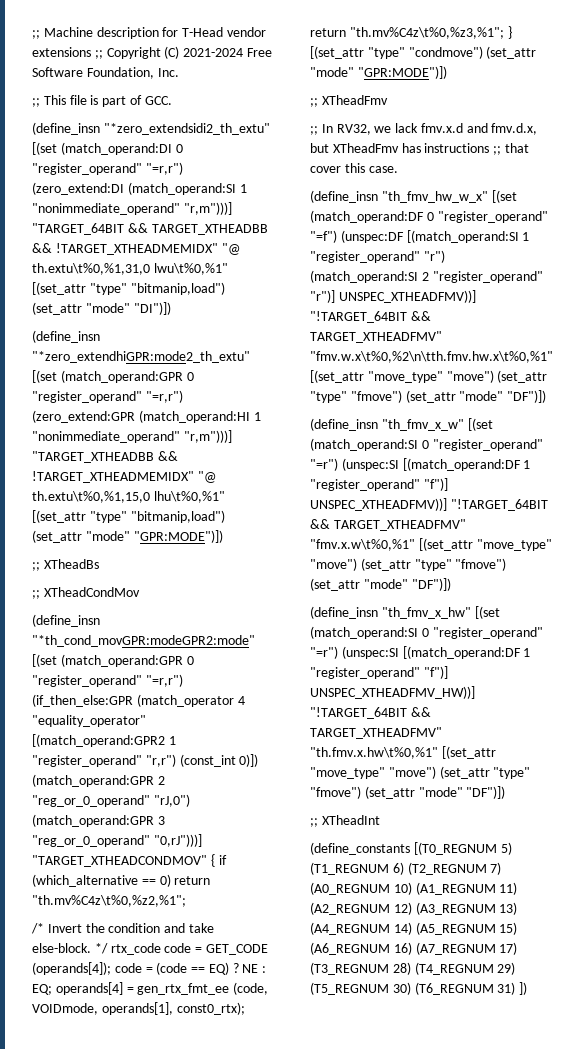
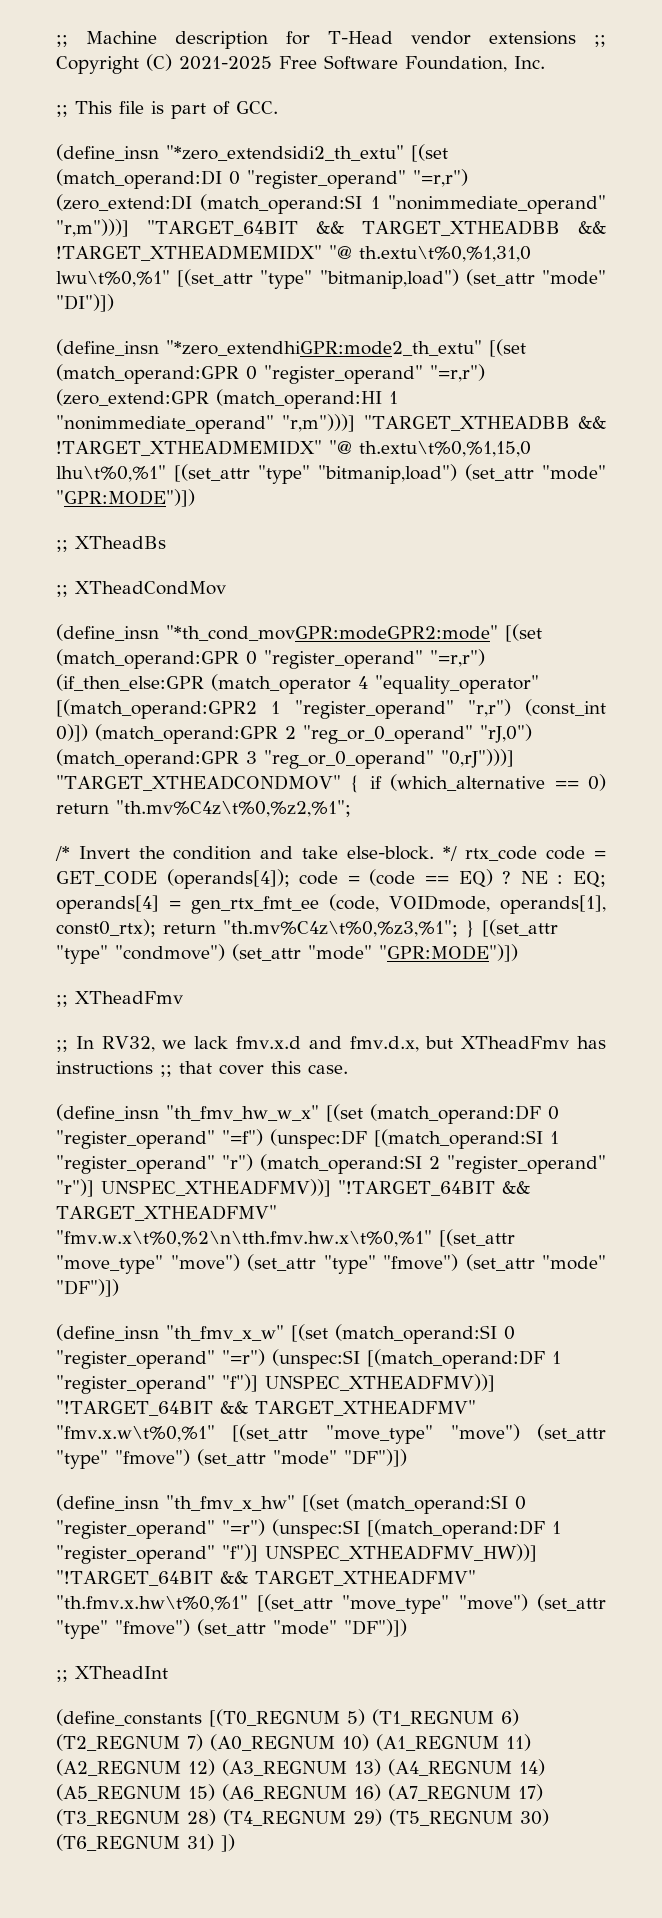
- ;; Machine description for T-Head vendor extensions ;; Copyright (C) 2021-2024 Free Software Foundation, Inc.
+ ;; Machine description for T-Head vendor extensions ;; Copyright (C) 2021-2025 Free Software Foundation, Inc.

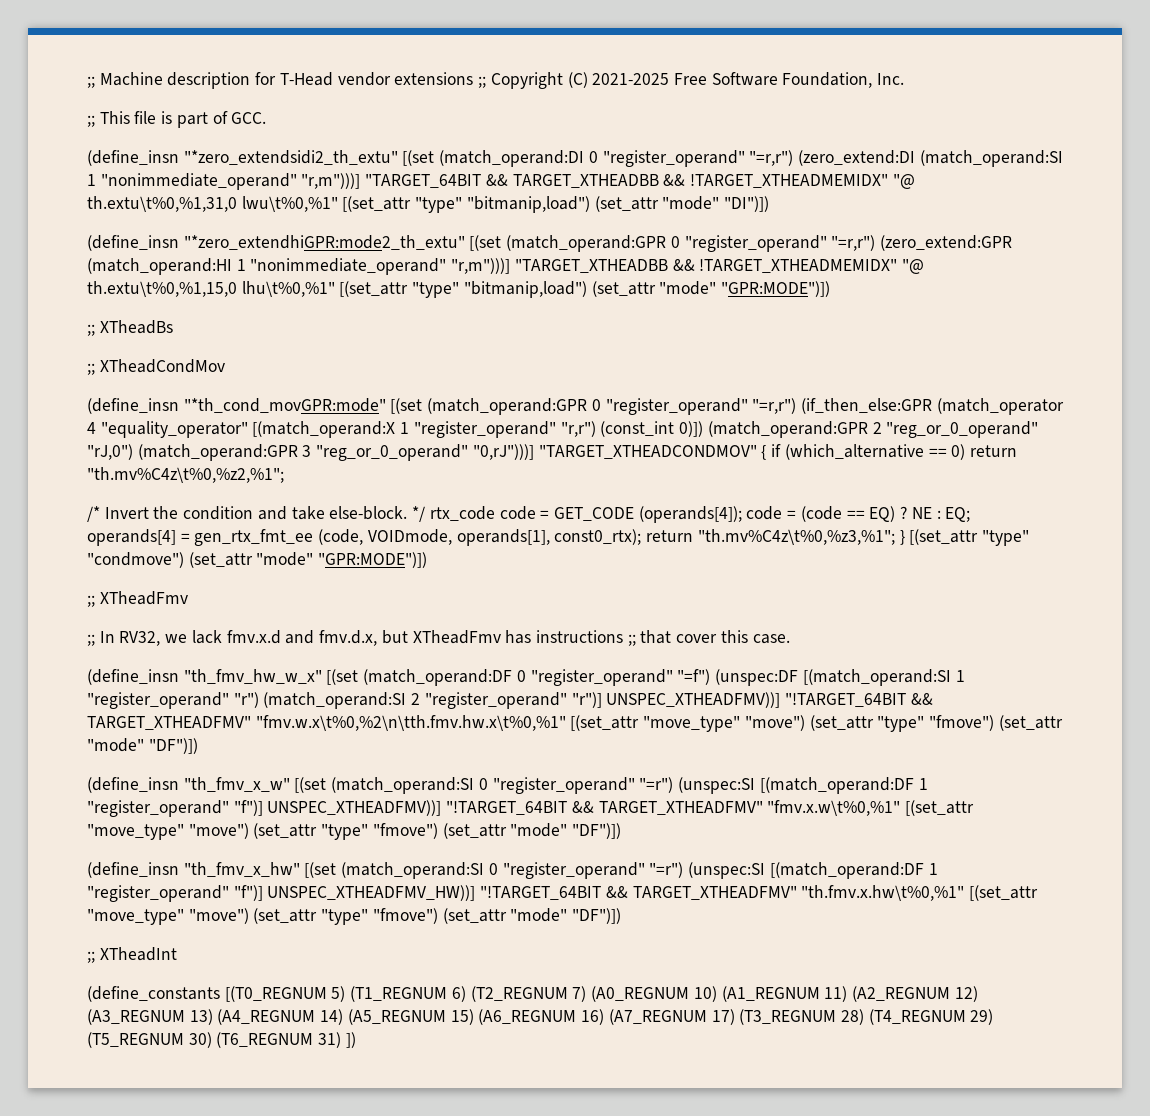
- (define_insn "*th_cond_movGPR:modeGPR2:mode" [(set (match_operand:GPR 0 "register_operand" "=r,r") (if_then_else:GPR (match_operator 4 "equality_operator" [(match_operand:GPR2 1 "register_operand" "r,r") (const_int 0)]) (match_operand:GPR 2 "reg_or_0_operand" "rJ,0") (match_operand:GPR 3 "reg_or_0_operand" "0,rJ")))] "TARGET_XTHEADCONDMOV" { if (which_alternative == 0) return "th.mv%C4z\t%0,%z2,%1";
+ (define_insn "*th_cond_movGPR:mode" [(set (match_operand:GPR 0 "register_operand" "=r,r") (if_then_else:GPR (match_operator 4 "equality_operator" [(match_operand:X 1 "register_operand" "r,r") (const_int 0)]) (match_operand:GPR 2 "reg_or_0_operand" "rJ,0") (match_operand:GPR 3 "reg_or_0_operand" "0,rJ")))] "TARGET_XTHEADCONDMOV" { if (which_alternative == 0) return "th.mv%C4z\t%0,%z2,%1";

